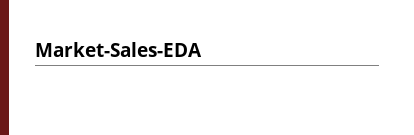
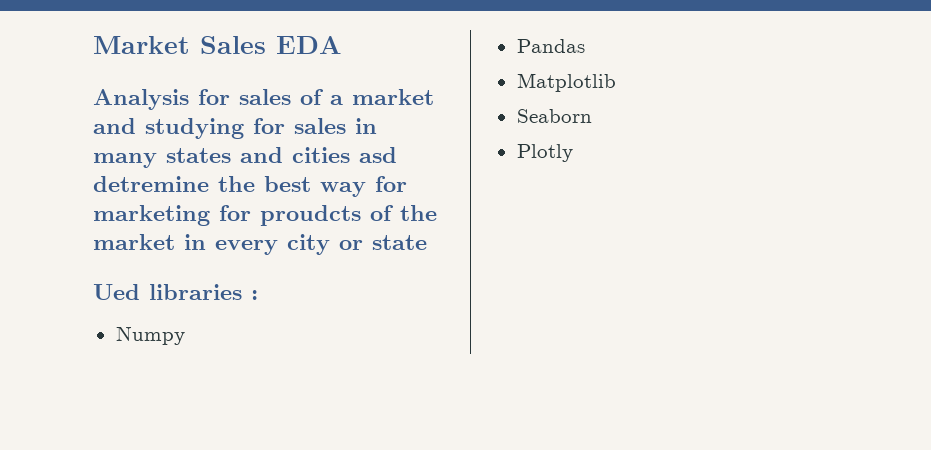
- Market-Sales-EDA
+ Market Sales EDA
+ Analysis for sales of a market and studying for sales in many states and cities asd detremine the best way for marketing for proudcts of the market in every city or state
+ Ued libraries :
+ Numpy
+ Pandas
+ Matplotlib
+ Seaborn
+ Plotly

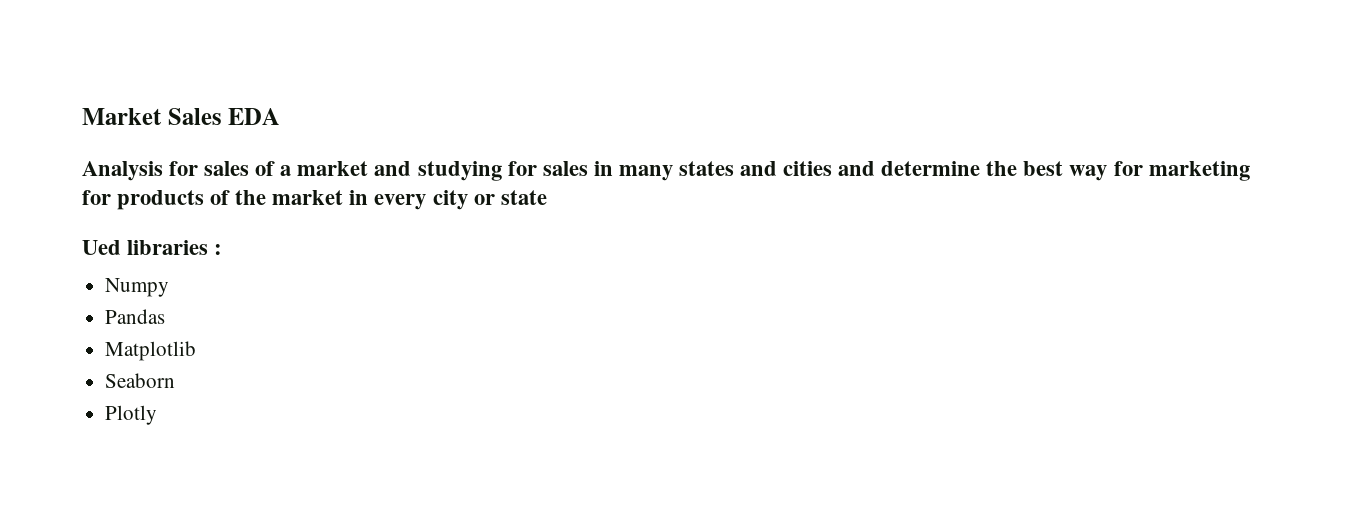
- Analysis for sales of a market and studying for sales in many states and cities asd detremine the best way for marketing for proudcts of the market in every city or state
+ Analysis for sales of a market and studying for sales in many states and cities and determine the best way for marketing for products of the market in every city or state

